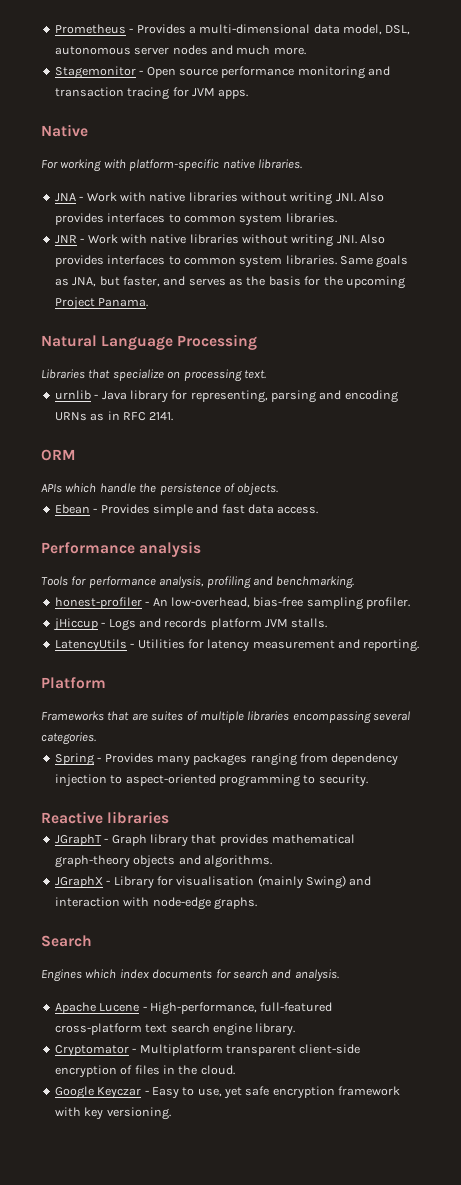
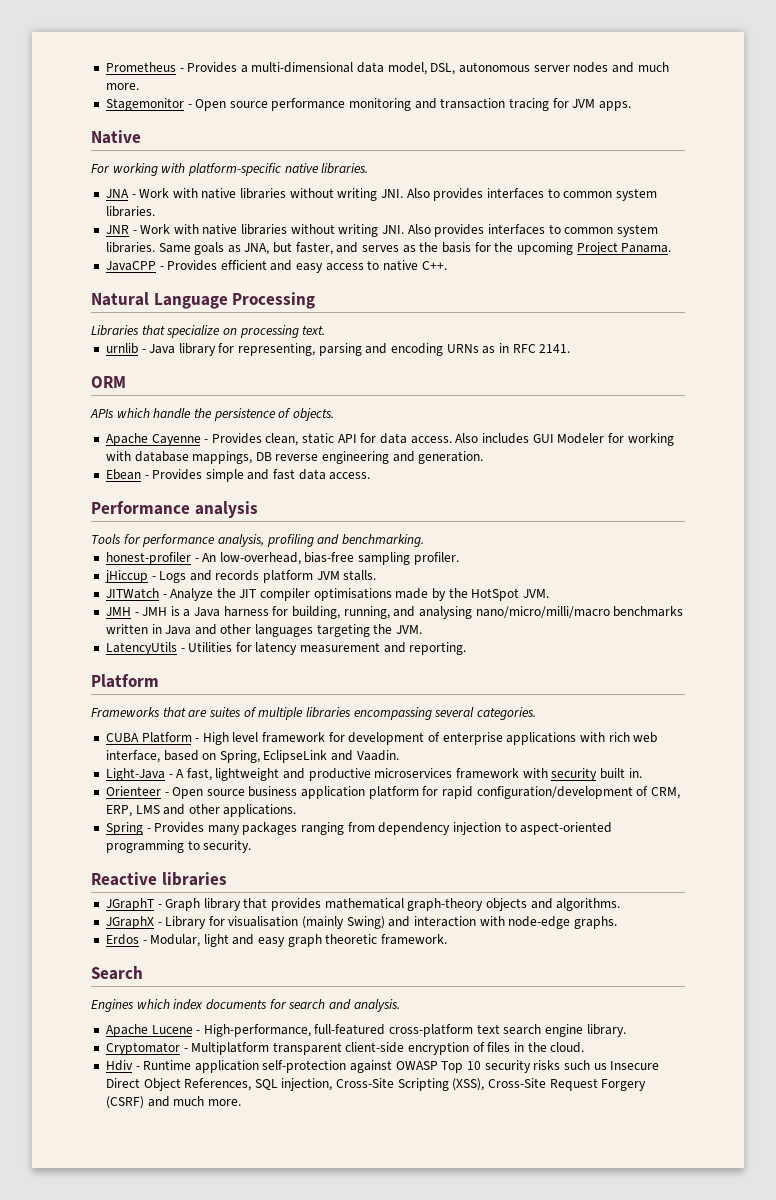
+ JavaCPP - Provides efficient and easy access to native C++.
+ Apache Cayenne - Provides clean, static API for data access. Also includes GUI Modeler for working with database mappings, DB reverse engineering and generation.
+ JITWatch - Analyze the JIT compiler optimisations made by the HotSpot JVM.
+ JMH - JMH is a Java harness for building, running, and analysing nano/micro/milli/macro benchmarks written in Java and other languages targeting the JVM.
+ CUBA Platform - High level framework for development of enterprise applications with rich web interface, based on Spring, EclipseLink and Vaadin.
+ Light-Java - A fast, lightweight and productive microservices framework with security built in.
+ Orienteer - Open source business application platform for rapid configuration/development of CRM, ERP, LMS and other applications.
+ Erdos - Modular, light and easy graph theoretic framework.
- Google Keyczar - Easy to use, yet safe encryption framework with key versioning.
+ Hdiv - Runtime application self-protection against OWASP Top 10 security risks such us Insecure Direct Object References, SQL injection, Cross-Site Scripting (XSS), Cross-Site Request Forgery (CSRF) and much more.

